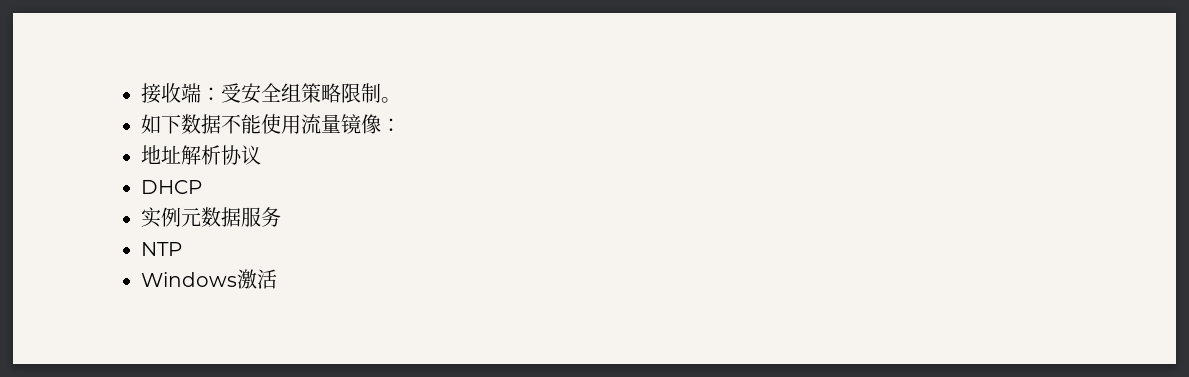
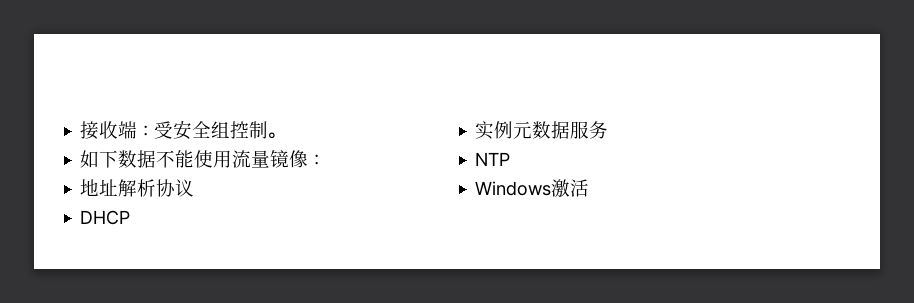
- 接收端：受安全组策略限制。
+ 接收端：受安全组控制。

